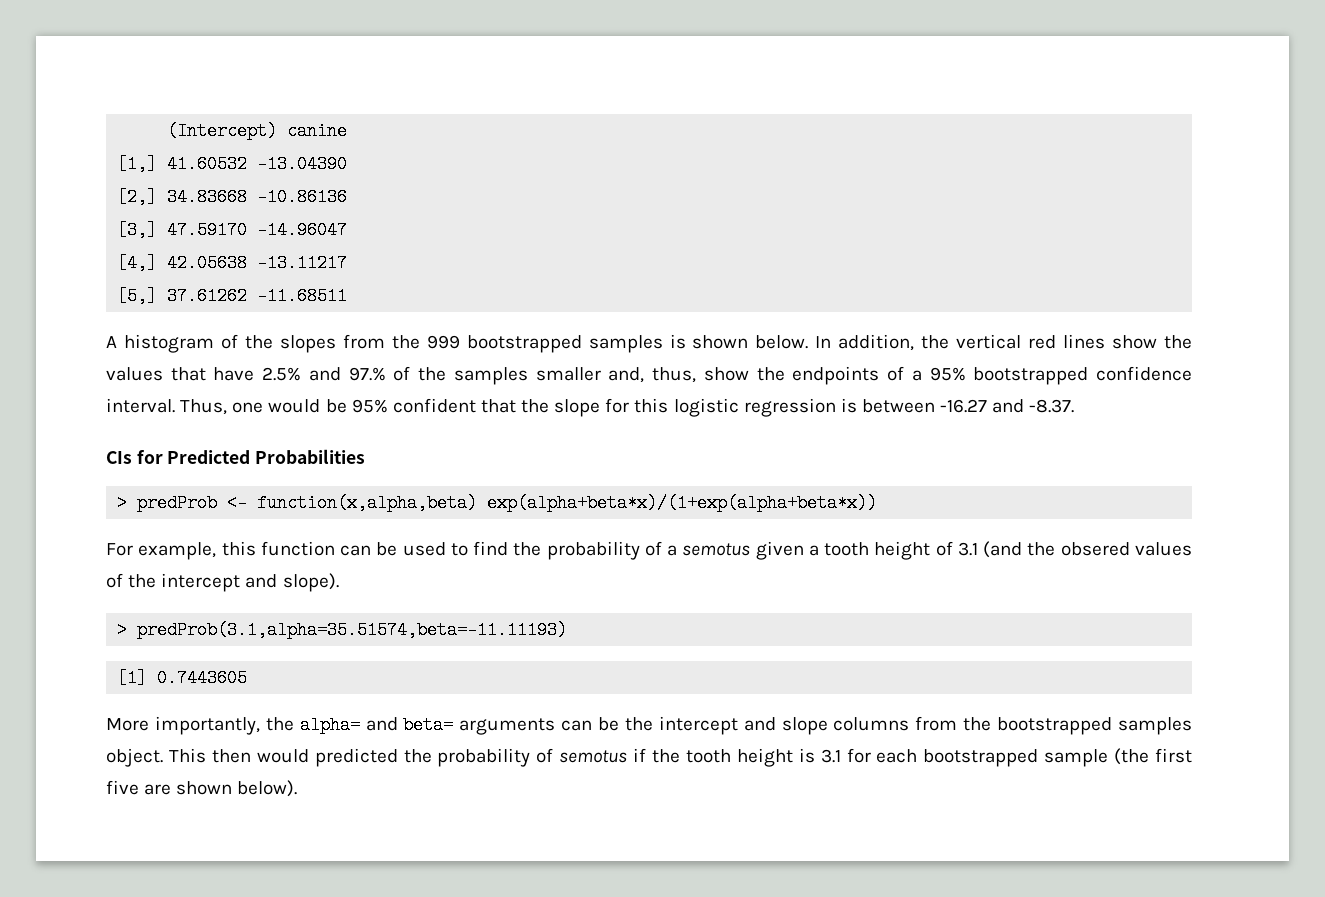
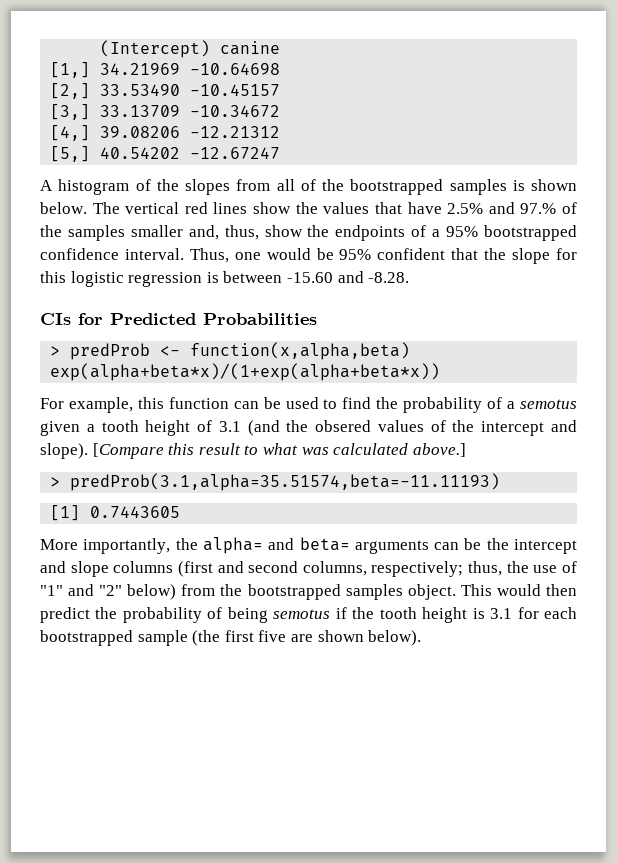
- [1,] 41.60532 -13.04390
+ [1,] 34.21969 -10.64698
- [2,] 34.83668 -10.86136
+ [2,] 33.53490 -10.45157
- [3,] 47.59170 -14.96047
+ [3,] 33.13709 -10.34672
- [4,] 42.05638 -13.11217
+ [4,] 39.08206 -12.21312
- [5,] 37.61262 -11.68511
+ [5,] 40.54202 -12.67247
- A histogram of the slopes from the 999 bootstrapped samples is shown below.
+ A histogram of the slopes from all of the bootstrapped samples is shown below.
- In addition, the vertical red lines show the values that have 2.5% and 97.% of the samples smaller and, thus, show the endpoints of a 95% bootstrapped confidence interval.
+ The vertical red lines show the values that have 2.5% and 97.% of the samples smaller and, thus, show the endpoints of a 95% bootstrapped confidence interval.
- Thus, one would be 95% confident that the slope for this logistic regression is between -16.27 and -8.37.
+ Thus, one would be 95% confident that the slope for this logistic regression is between -15.60 and -8.28.
+ [Compare this result to what was calculated above.]
- More importantly, the alpha= and beta= arguments can be the intercept and slope columns from the bootstrapped samples object.
+ More importantly, the alpha= and beta= arguments can be the intercept and slope columns (first and second columns, respectively; thus, the use of "1" and "2" below) from the bootstrapped samples object.
- This then would predicted the probability of semotus if the tooth height is 3.1 for each bootstrapped sample (the first five are shown below).
+ This would then predict the probability of being semotus if the tooth height is 3.1 for each bootstrapped sample (the first five are shown below).

